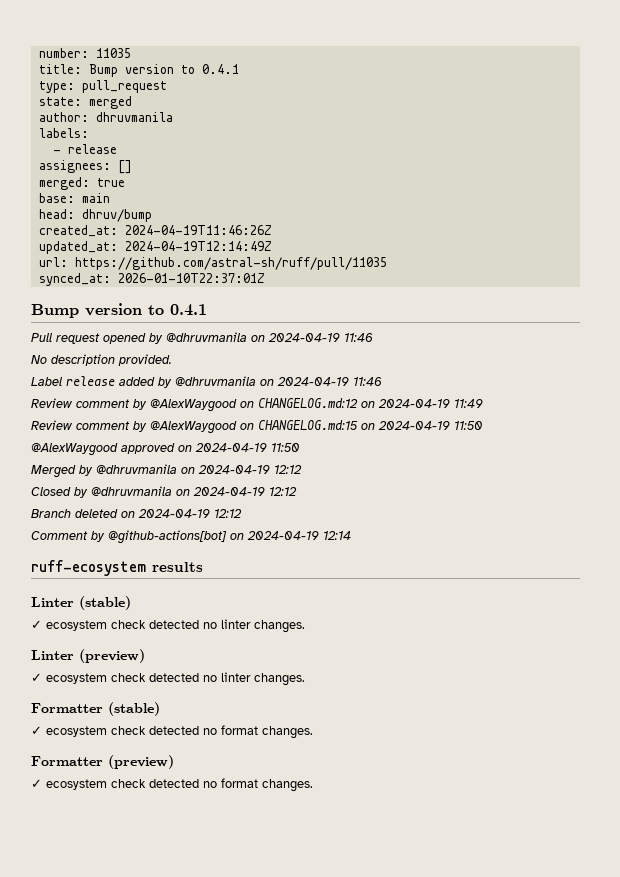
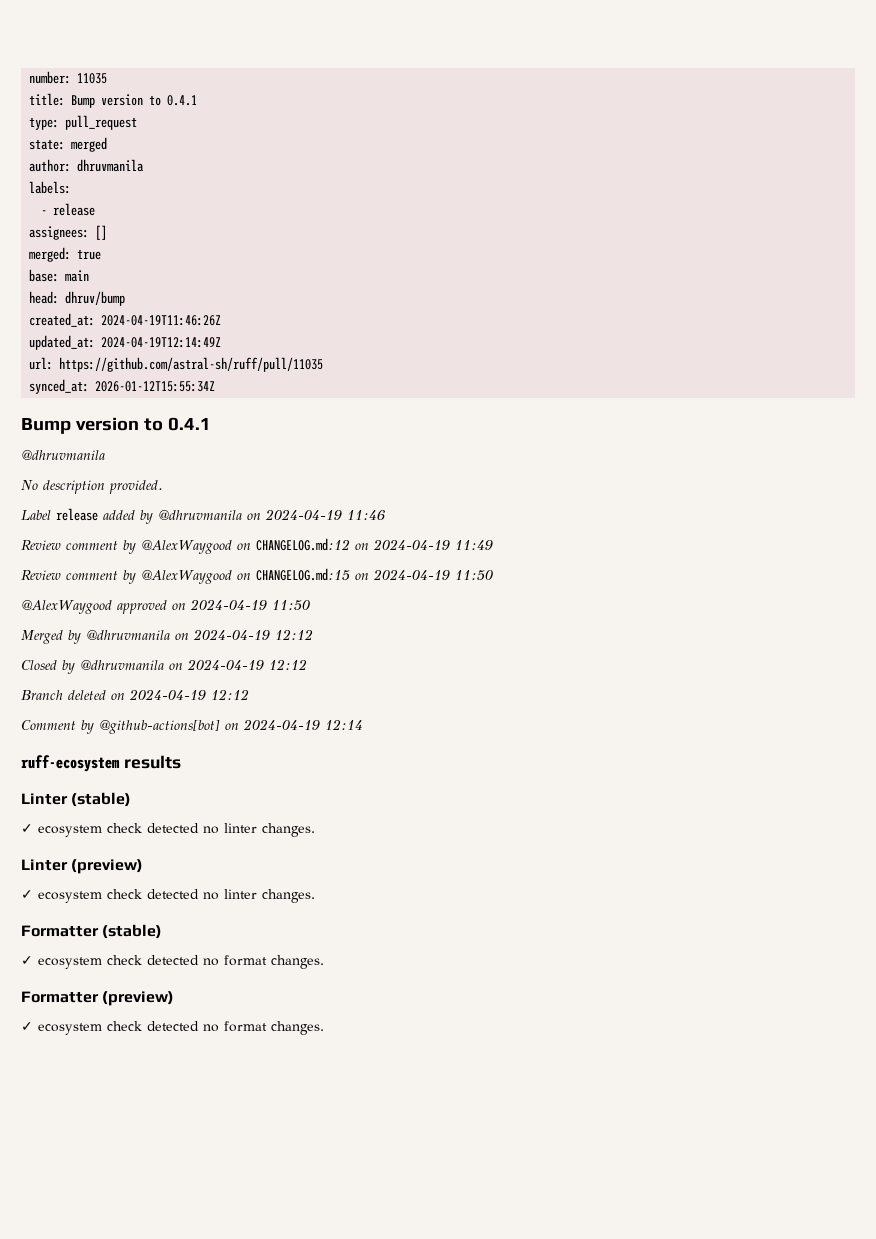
- synced_at: 2026-01-10T22:37:01Z
+ synced_at: 2026-01-12T15:55:34Z
  Bump version to 0.4.1
- Pull request opened by @dhruvmanila on 2024-04-19 11:46
+ @dhruvmanila

